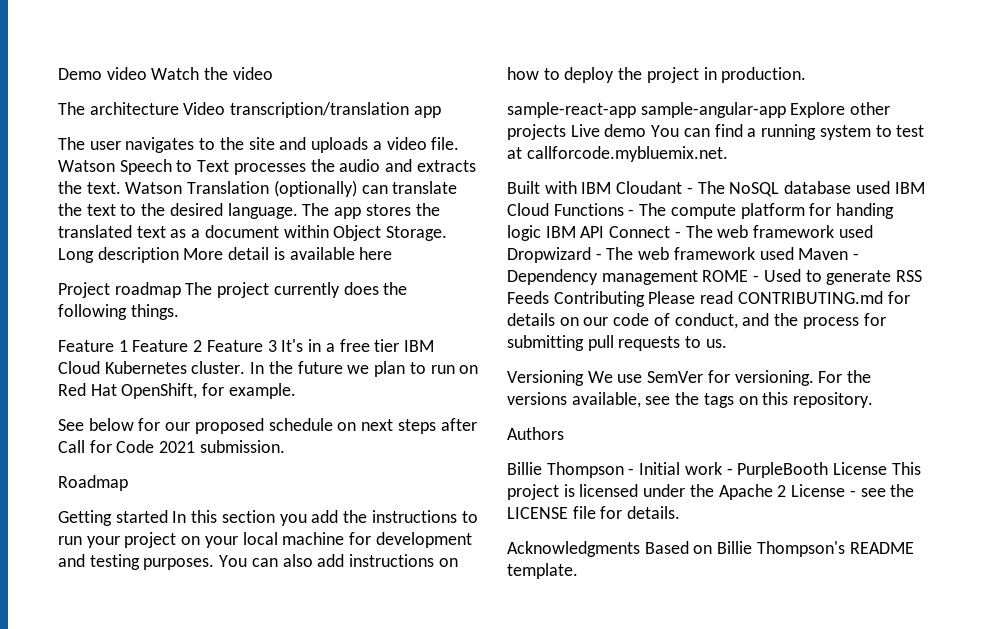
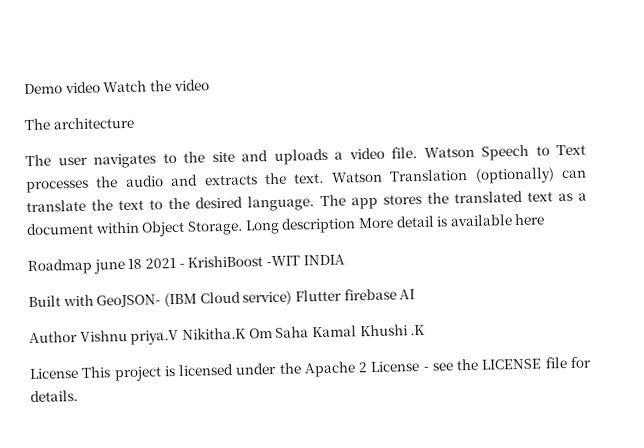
- The architecture Video transcription/translation app
+ The architecture
- Project roadmap The project currently does the following things.
- Feature 1 Feature 2 Feature 3 It's in a free tier IBM Cloud Kubernetes cluster. In the future we plan to run on Red Hat OpenShift, for example.
- See below for our proposed schedule on next steps after Call for Code 2021 submission.
- Roadmap
- Getting started In this section you add the instructions to run your project on your local machine for development and testing purposes. You can also add instructions on how to deploy the project in production.
- sample-react-app sample-angular-app Explore other projects Live demo You can find a running system to test at callforcode.mybluemix.net.
- Built with IBM Cloudant - The NoSQL database used IBM Cloud Functions - The compute platform for handing logic IBM API Connect - The web framework used Dropwizard - The web framework used Maven - Dependency management ROME - Used to generate RSS Feeds Contributing Please read CONTRIBUTING.md for details on our code of conduct, and the process for submitting pull requests to us.
- Versioning We use SemVer for versioning. For the versions available, see the tags on this repository.
- Authors
- Billie Thompson - Initial work - PurpleBooth License This project is licensed under the Apache 2 License - see the LICENSE file for details.
+ Roadmap june 18 2021 - KrishiBoost -WIT INDIA
+ Built with GeoJSON- (IBM Cloud service) Flutter firebase AI
+ Author Vishnu priya.V Nikitha.K Om Saha Kamal Khushi .K
+ License This project is licensed under the Apache 2 License - see the LICENSE file for details.
- Acknowledgments Based on Billie Thompson's README template.

